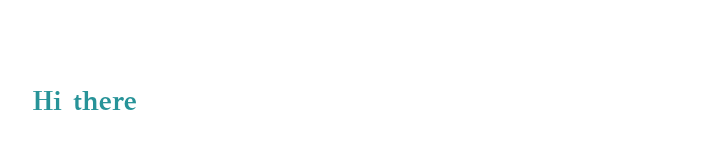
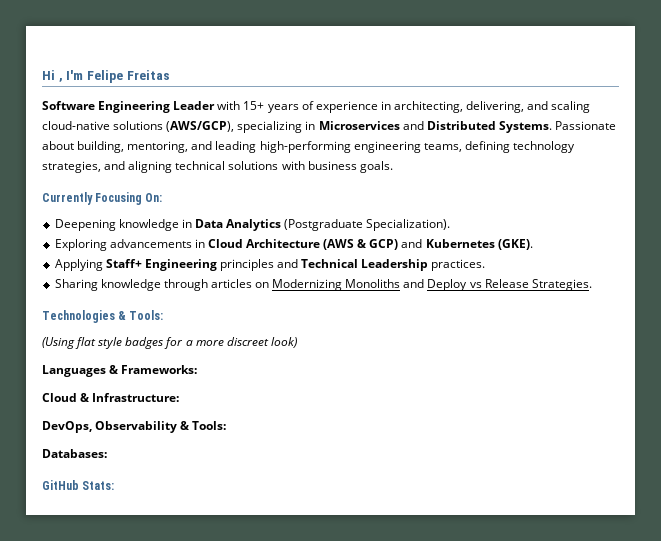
- Hi there
+ Hi , I'm Felipe Freitas
+ Software Engineering Leader with 15+ years of experience in architecting, delivering, and scaling cloud-native solutions (AWS/GCP), specializing in Microservices and Distributed Systems. Passionate about building, mentoring, and leading high-performing engineering teams, defining technology strategies, and aligning technical solutions with business goals.
+ Currently Focusing On:
+ Deepening knowledge in Data Analytics (Postgraduate Specialization).
+ Exploring advancements in Cloud Architecture (AWS & GCP) and Kubernetes (GKE).
+ Applying Staff+ Engineering principles and Technical Leadership practices.
+ Sharing knowledge through articles on Modernizing Monoliths and Deploy vs Release Strategies.
+ Technologies & Tools:
+ (Using flat style badges for a more discreet look)
+ Languages & Frameworks:
+ Cloud & Infrastructure:
+ DevOps, Observability & Tools:
+ Databases:
+ GitHub Stats:

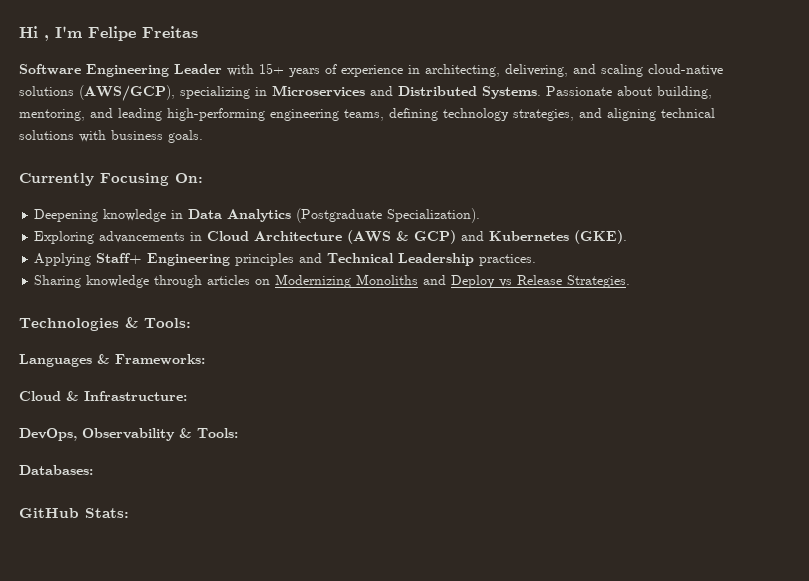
- (Using flat style badges for a more discreet look)

